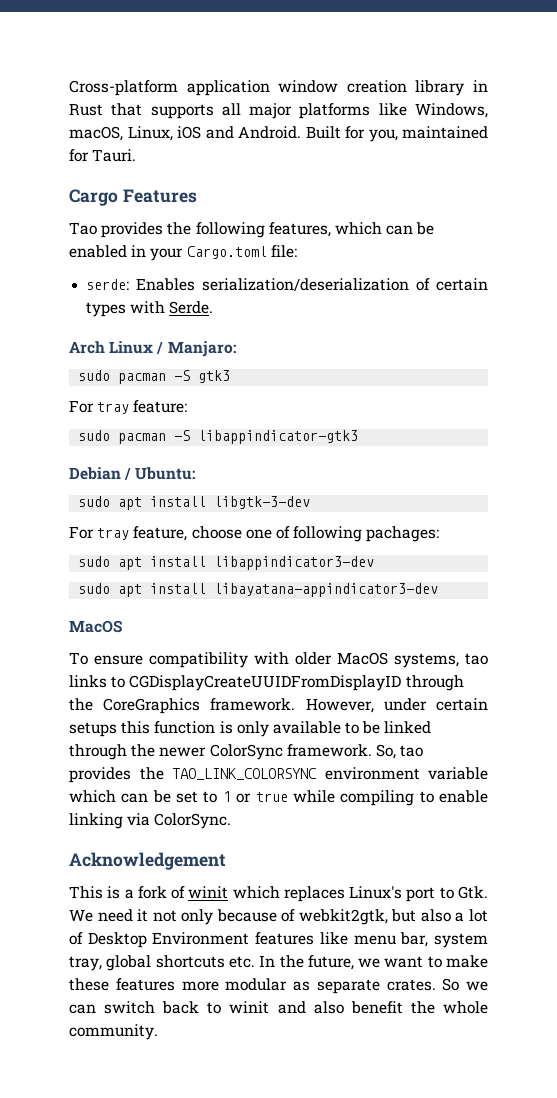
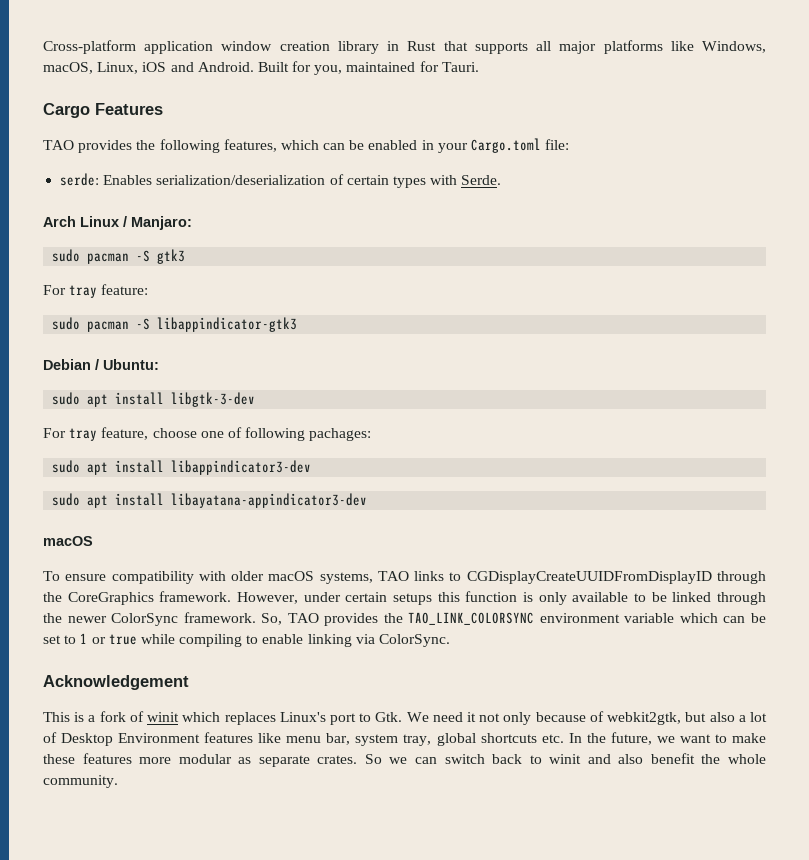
- Tao provides the following features, which can be enabled in your Cargo.toml file:
+ TAO provides the following features, which can be enabled in your Cargo.toml file:
  sudo apt install libayatana-appindicator3-dev
- MacOS
+ macOS
- To ensure compatibility with older MacOS systems, tao links to CGDisplayCreateUUIDFromDisplayID through the CoreGraphics framework.
+ To ensure compatibility with older macOS systems, TAO links to CGDisplayCreateUUIDFromDisplayID through the CoreGraphics framework.
- So, tao provides the TAO_LINK_COLORSYNC environment variable which can be set to 1 or true while compiling to enable linking via ColorSync.
+ So, TAO provides the TAO_LINK_COLORSYNC environment variable which can be set to 1 or true while compiling to enable linking via ColorSync.

